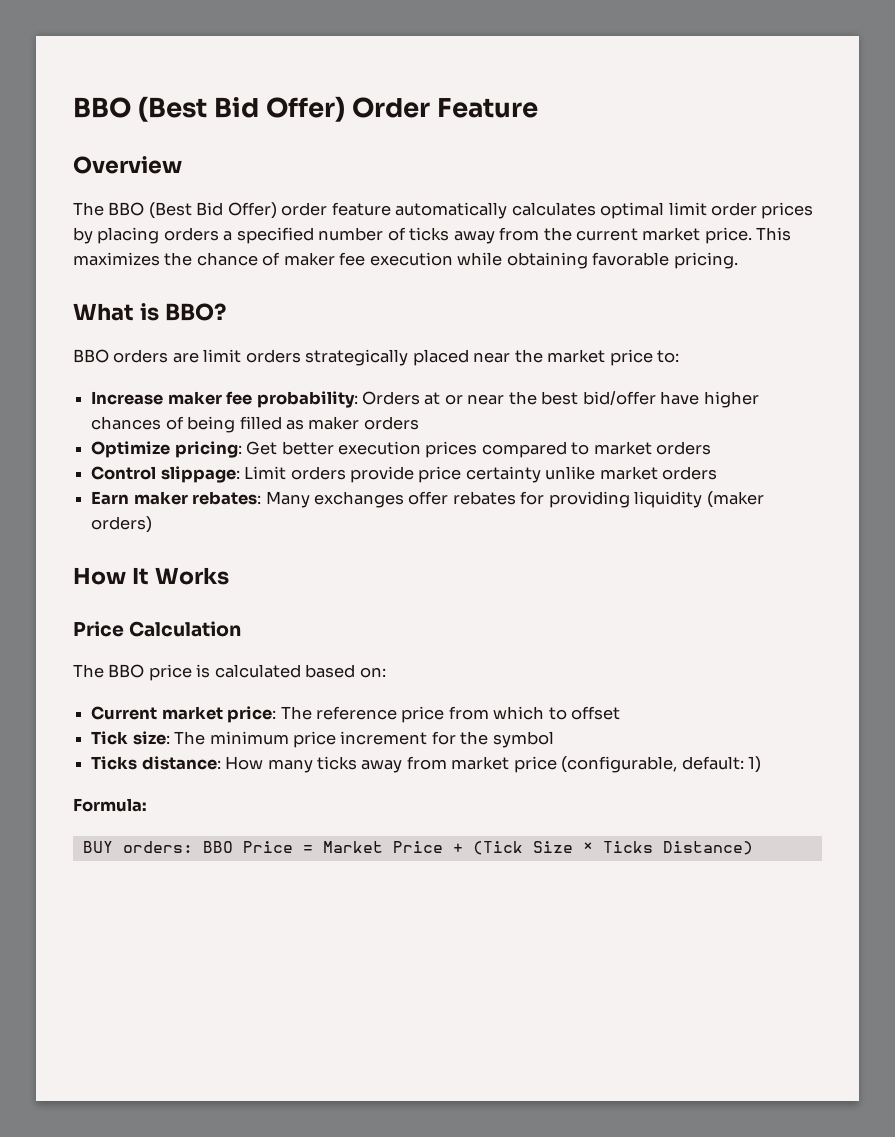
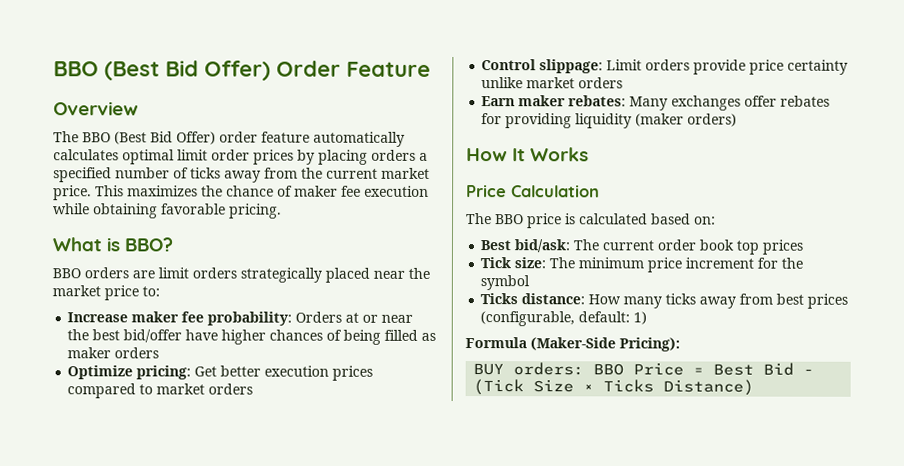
- Current market price: The reference price from which to offset
+ Best bid/ask: The current order book top prices
- Ticks distance: How many ticks away from market price (configurable, default: 1)
+ Ticks distance: How many ticks away from best prices (configurable, default: 1)
- Formula:
+ Formula (Maker-Side Pricing):
- BUY orders: BBO Price = Market Price + (Tick Size × Ticks Distance)
+ BUY orders: BBO Price = Best Bid - (Tick Size × Ticks Distance)

